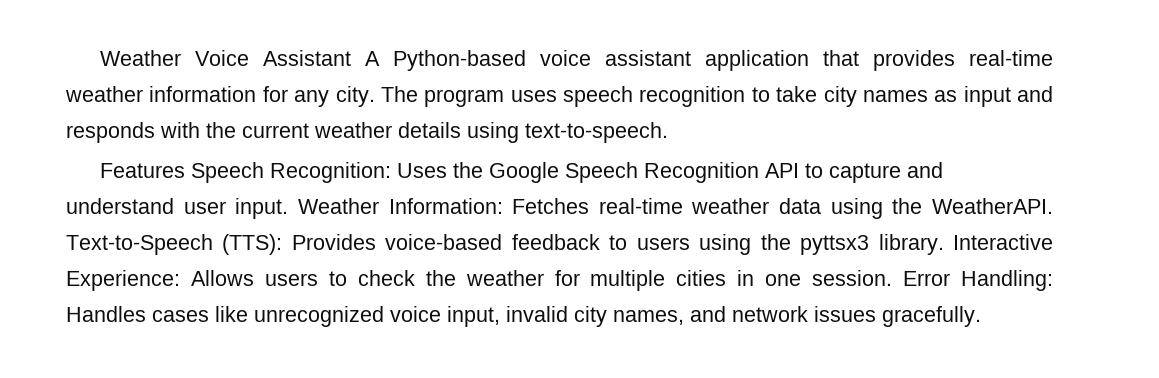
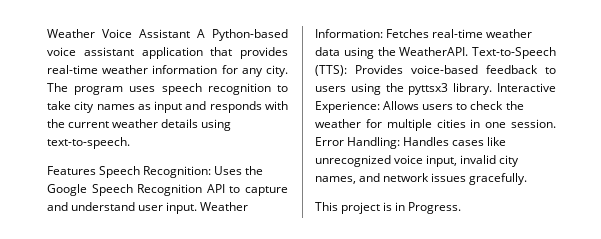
+ This project is in Progress.

